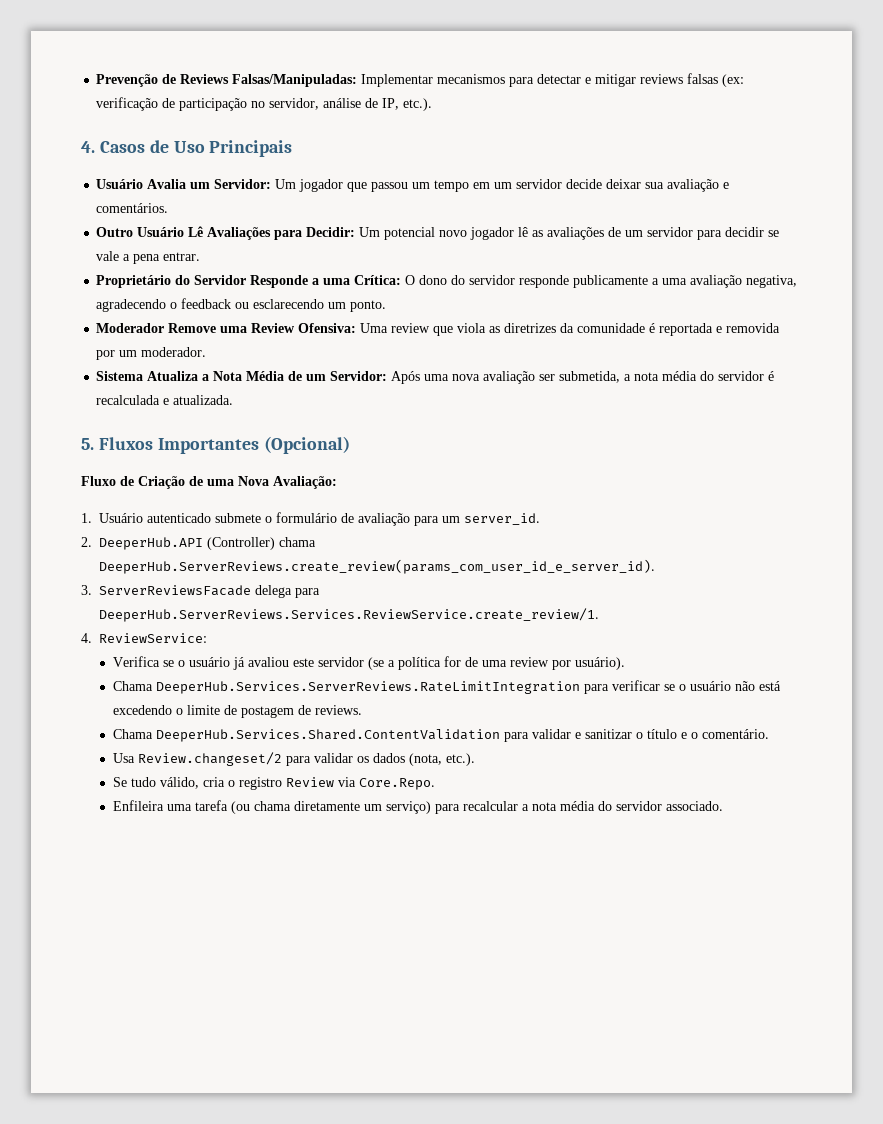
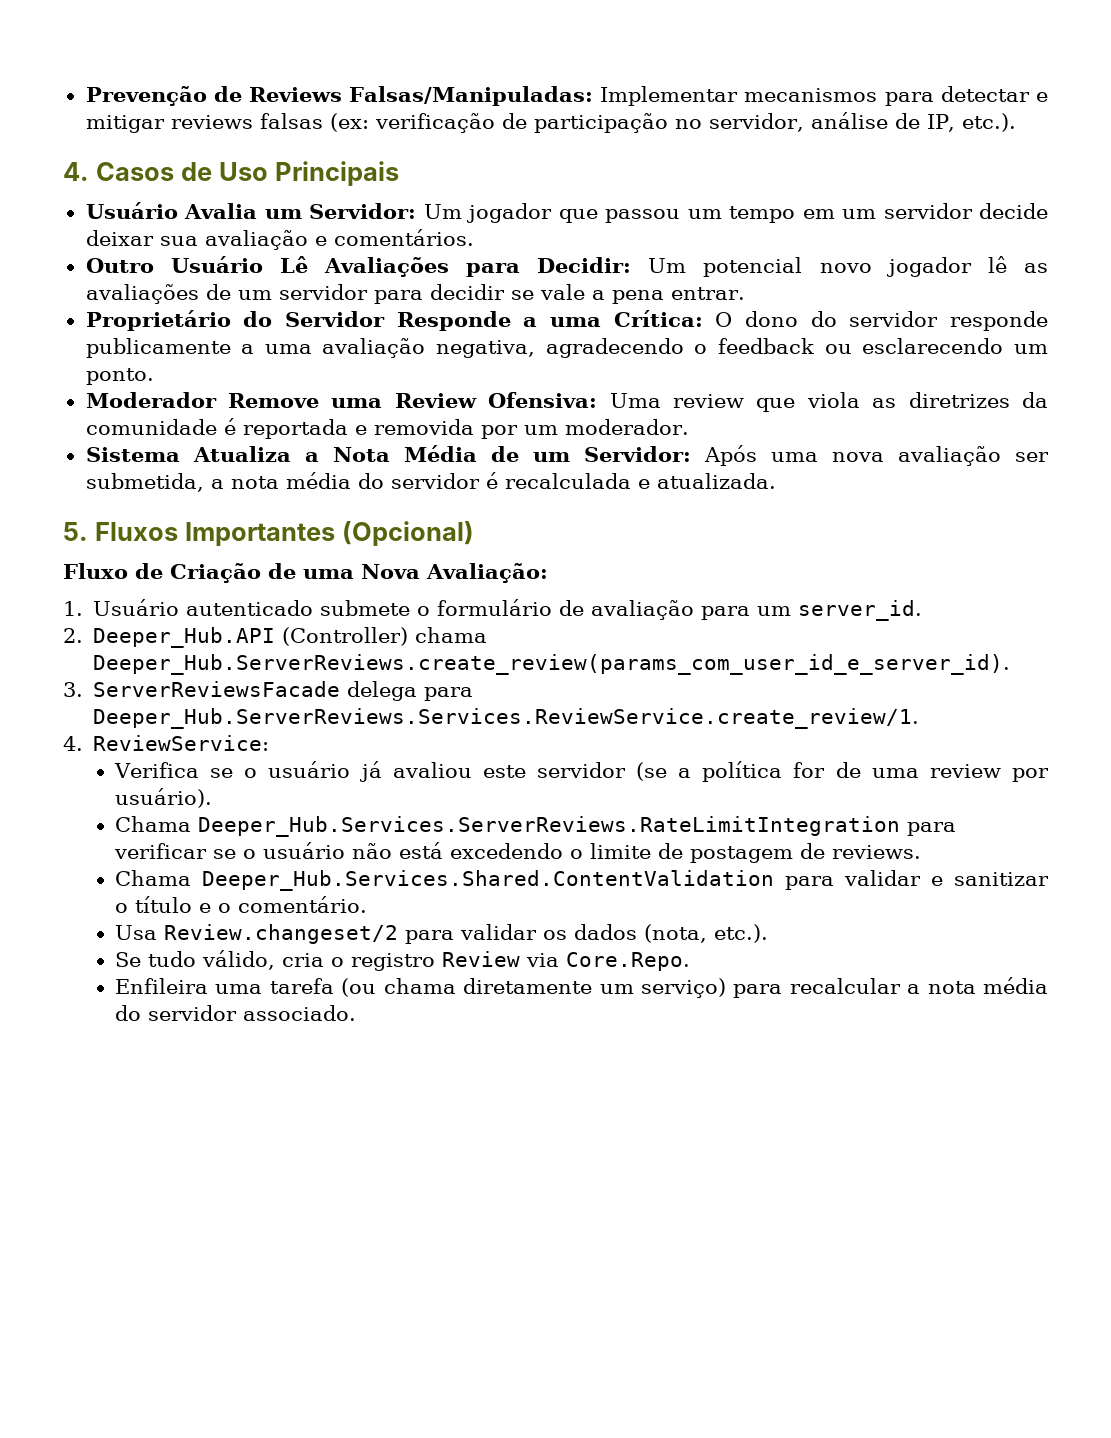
- 2. DeeperHub.API (Controller) chama DeeperHub.ServerReviews.create_review(params_com_user_id_e_server_id).
+ 2. Deeper_Hub.API (Controller) chama Deeper_Hub.ServerReviews.create_review(params_com_user_id_e_server_id).
- 3. ServerReviewsFacade delega para DeeperHub.ServerReviews.Services.ReviewService.create_review/1.
+ 3. ServerReviewsFacade delega para Deeper_Hub.ServerReviews.Services.ReviewService.create_review/1.
- Chama DeeperHub.Services.ServerReviews.RateLimitIntegration para verificar se o usuário não está excedendo o limite de postagem de reviews.
+ Chama Deeper_Hub.Services.ServerReviews.RateLimitIntegration para verificar se o usuário não está excedendo o limite de postagem de reviews.
- Chama DeeperHub.Services.Shared.ContentValidation para validar e sanitizar o título e o comentário.
+ Chama Deeper_Hub.Services.Shared.ContentValidation para validar e sanitizar o título e o comentário.

